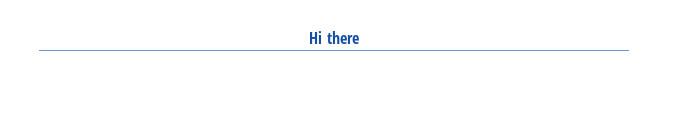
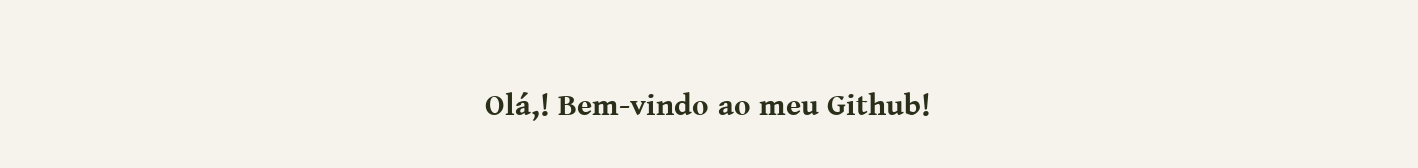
- Hi there
+ Olá,! Bem-vindo ao meu Github!

